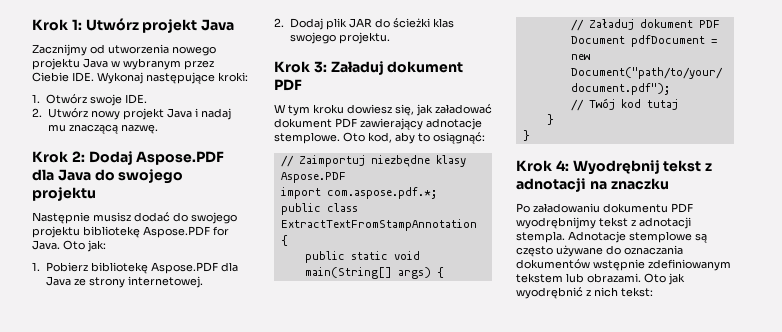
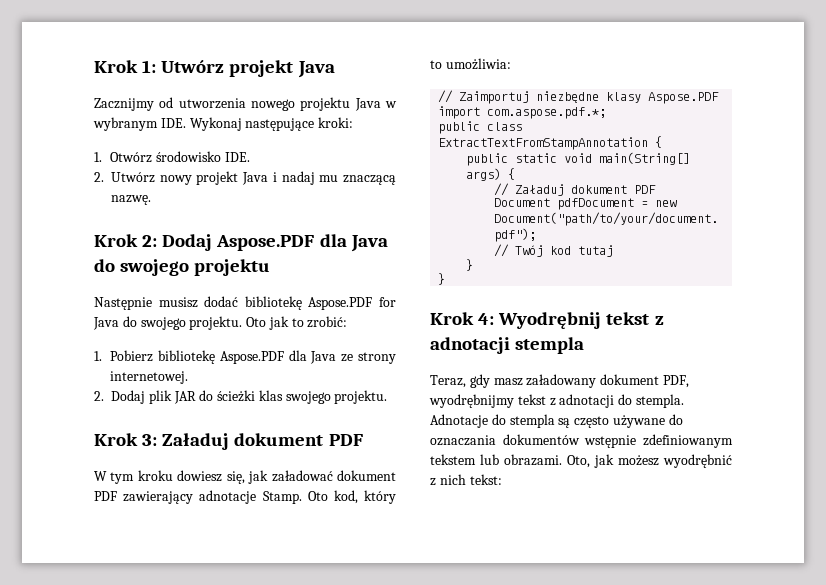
- Zacznijmy od utworzenia nowego projektu Java w wybranym przez Ciebie IDE. Wykonaj następujące kroki:
+ Zacznijmy od utworzenia nowego projektu Java w wybranym IDE. Wykonaj następujące kroki:
- 1. Otwórz swoje IDE.
+ 1. Otwórz środowisko IDE.
- Następnie musisz dodać do swojego projektu bibliotekę Aspose.PDF for Java. Oto jak:
+ Następnie musisz dodać bibliotekę Aspose.PDF for Java do swojego projektu. Oto jak to zrobić:
- W tym kroku dowiesz się, jak załadować dokument PDF zawierający adnotacje stemplowe.
+ W tym kroku dowiesz się, jak załadować dokument PDF zawierający adnotacje Stamp.
- Oto kod, aby to osiągnąć:
+ Oto kod, który to umożliwia:
- Krok 4: Wyodrębnij tekst z adnotacji na znaczku
- Po załadowaniu dokumentu PDF wyodrębnijmy tekst z adnotacji stempla.
+ Krok 4: Wyodrębnij tekst z adnotacji stempla
+ Teraz, gdy masz załadowany dokument PDF, wyodrębnijmy tekst z adnotacji do stempla.
- Adnotacje stemplowe są często używane do oznaczania dokumentów wstępnie zdefiniowanym tekstem lub obrazami.
+ Adnotacje do stempla są często używane do oznaczania dokumentów wstępnie zdefiniowanym tekstem lub obrazami.
- Oto jak wyodrębnić z nich tekst:
+ Oto, jak możesz wyodrębnić z nich tekst:

